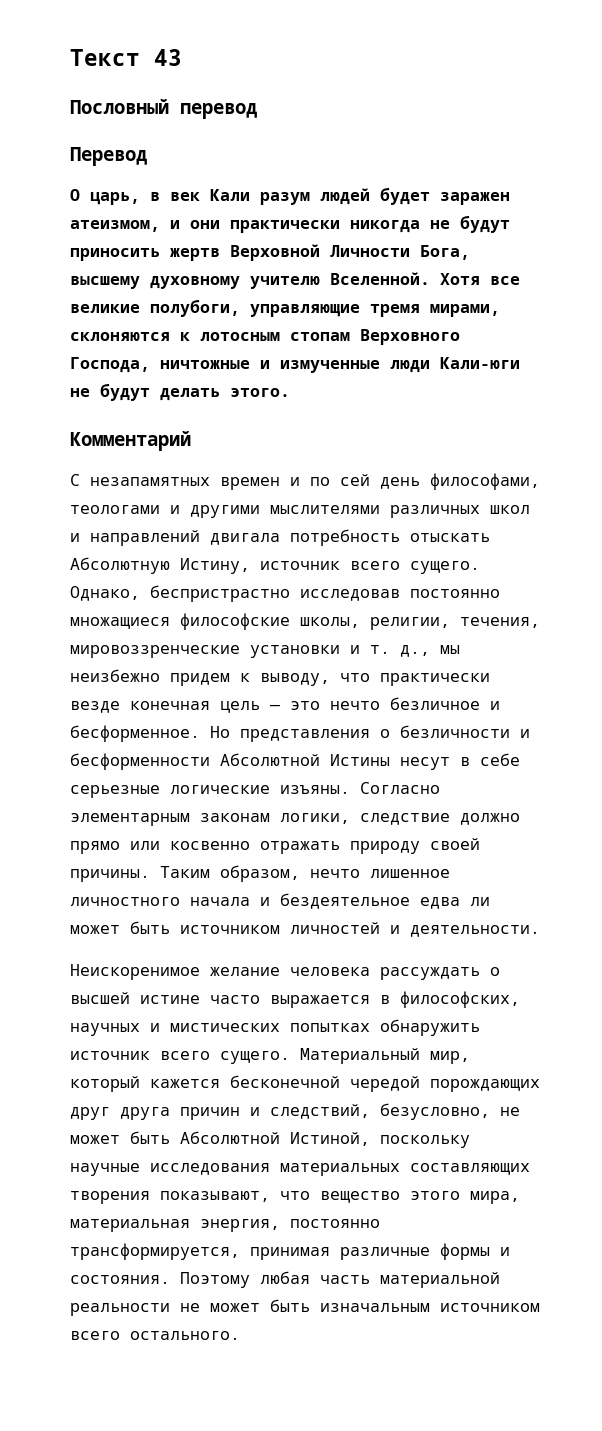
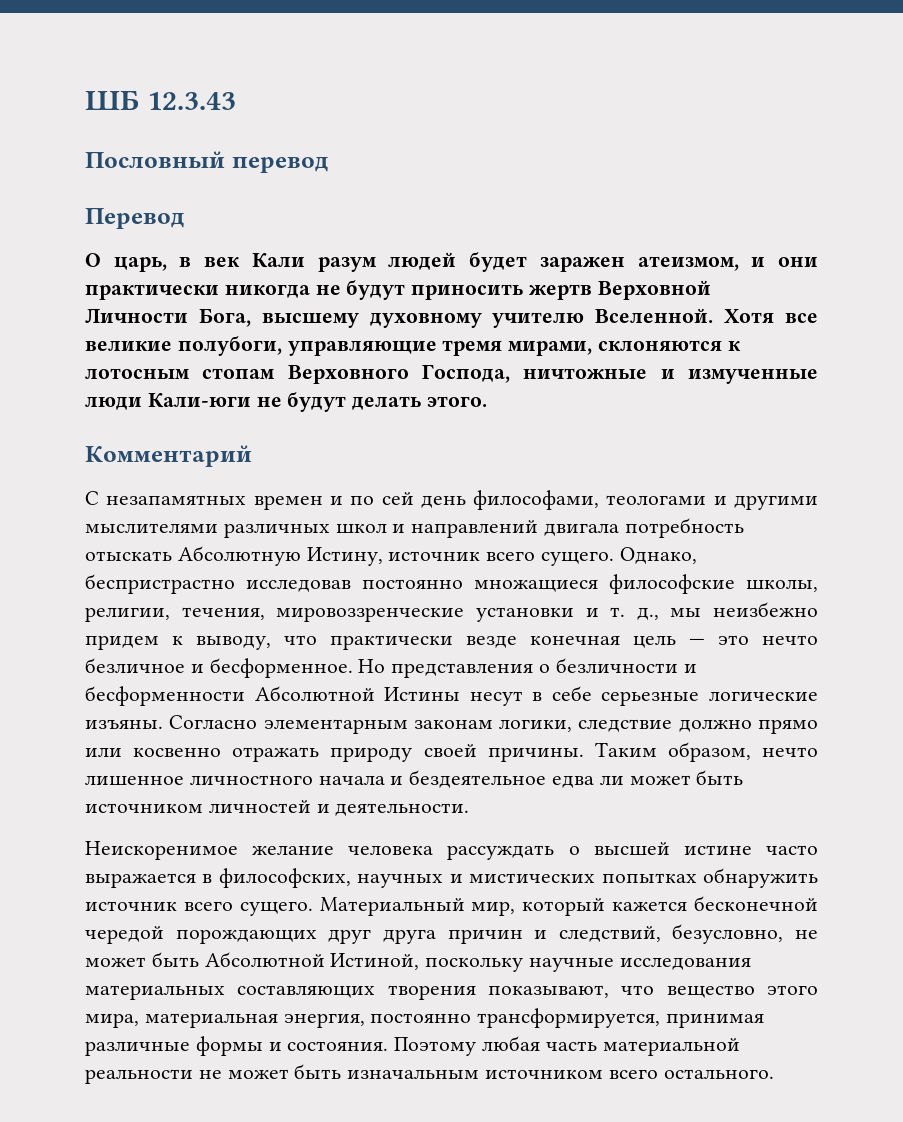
- Текст 43
+ ШБ 12.3.43

